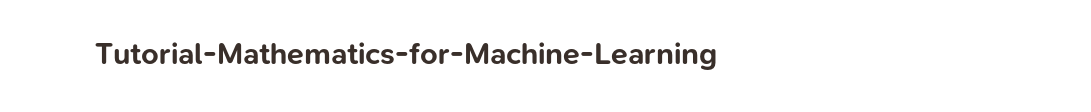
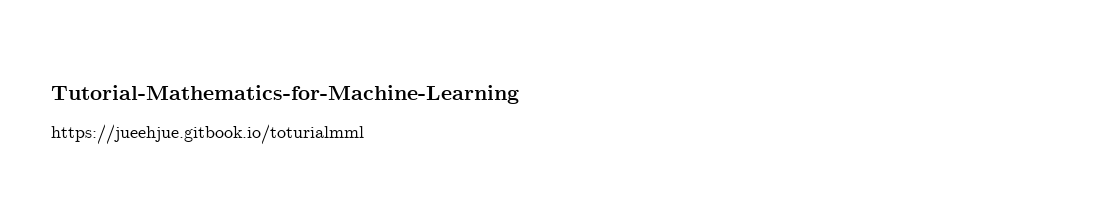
+ https://jueehjue.gitbook.io/toturialmml

